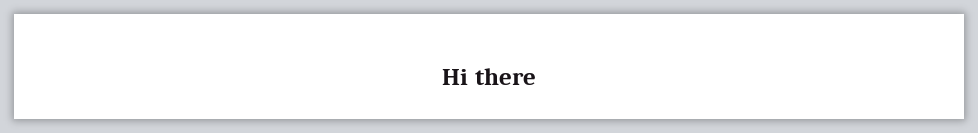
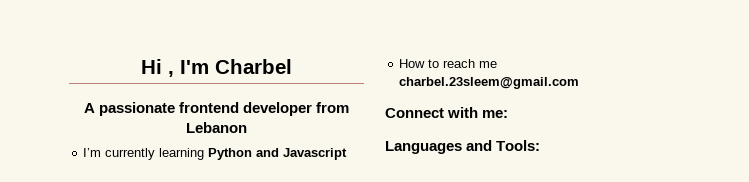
- Hi there
+ Hi , I'm Charbel
+ A passionate frontend developer from Lebanon
+ I’m currently learning Python and Javascript
+ How to reach me charbel.23sleem@gmail.com
+ Connect with me:
+ Languages and Tools:

